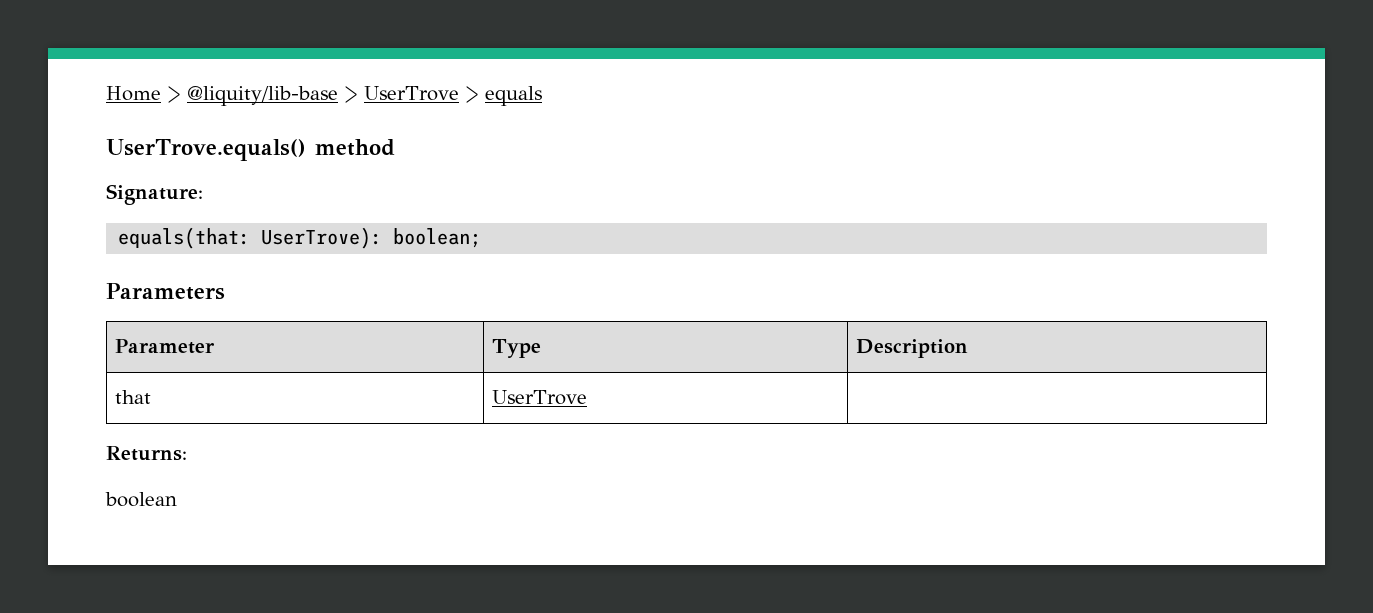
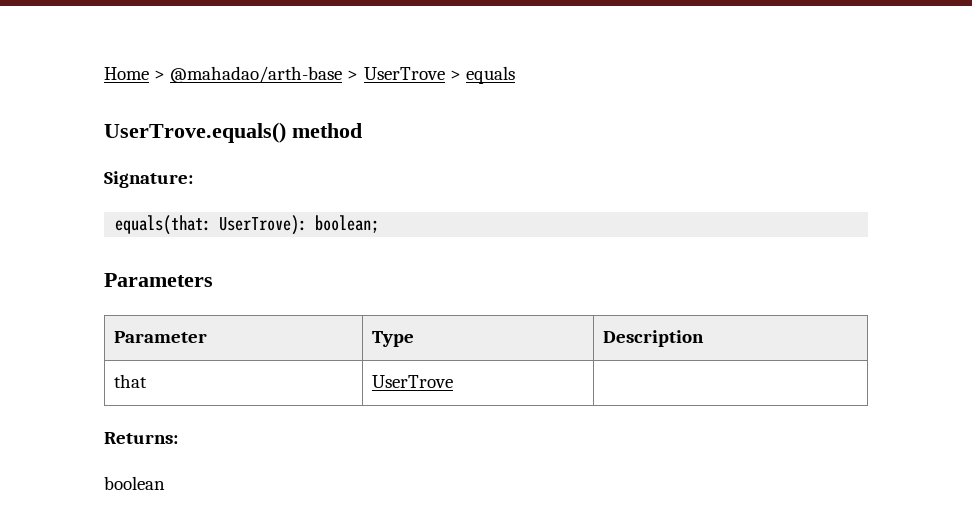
- Home > @liquity/lib-base > UserTrove > equals
+ Home > @mahadao/arth-base > UserTrove > equals

